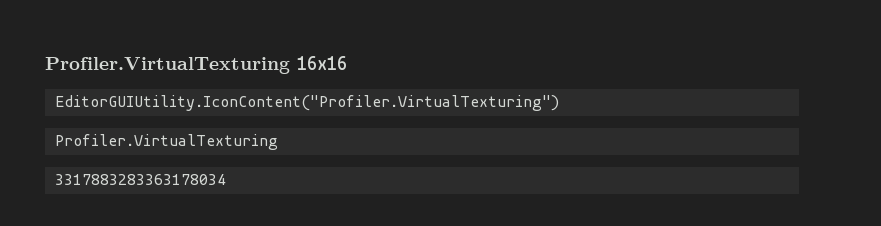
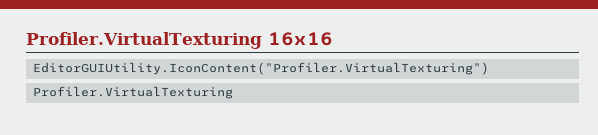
- 3317883283363178034

